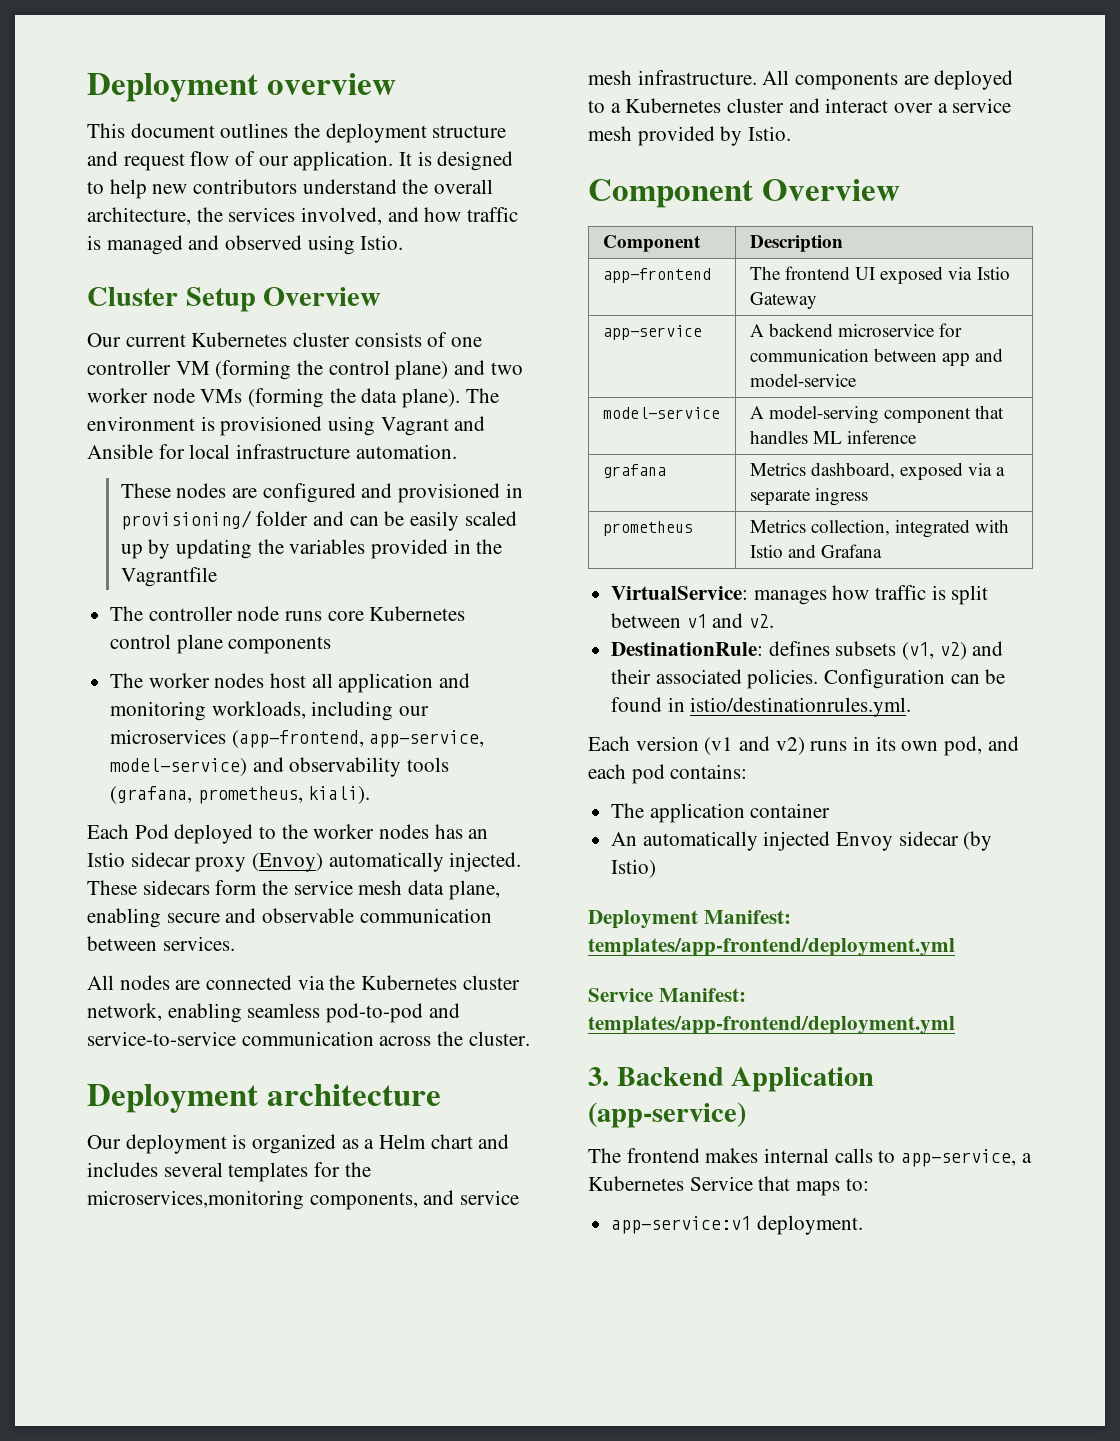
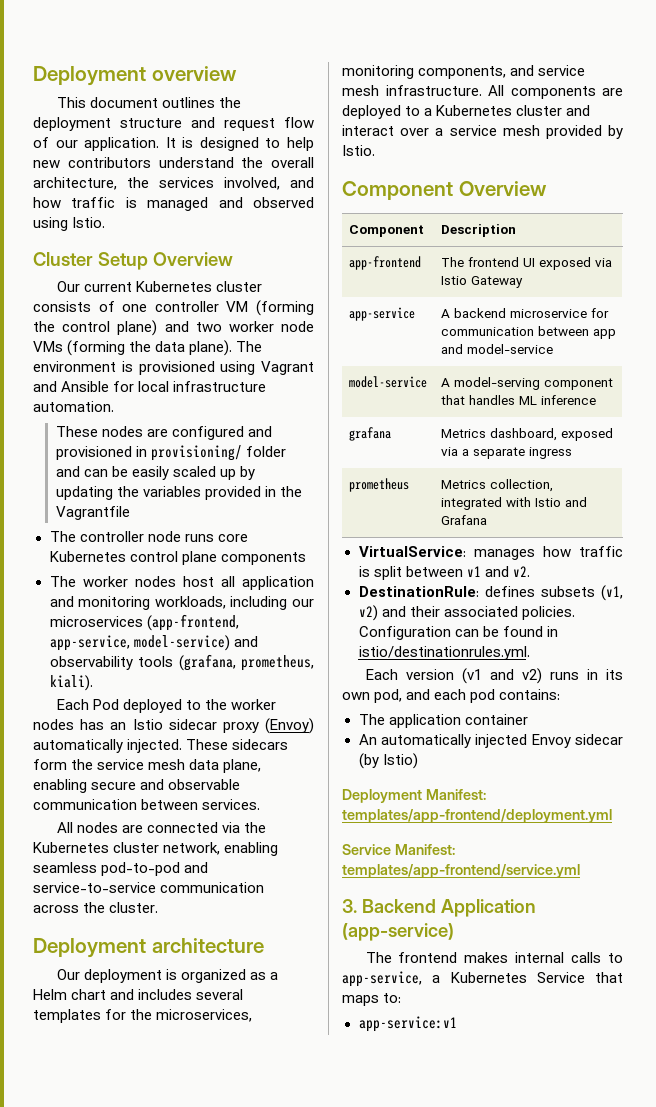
- Our deployment is organized as a Helm chart and includes several templates for the microservices,monitoring components, and service mesh infrastructure.
+ Our deployment is organized as a Helm chart and includes several templates for the microservices, monitoring components, and service mesh infrastructure.
- Service Manifest: templates/app-frontend/deployment.yml
+ Service Manifest: templates/app-frontend/service.yml
- app-service:v1 deployment.
+ app-service:v1

